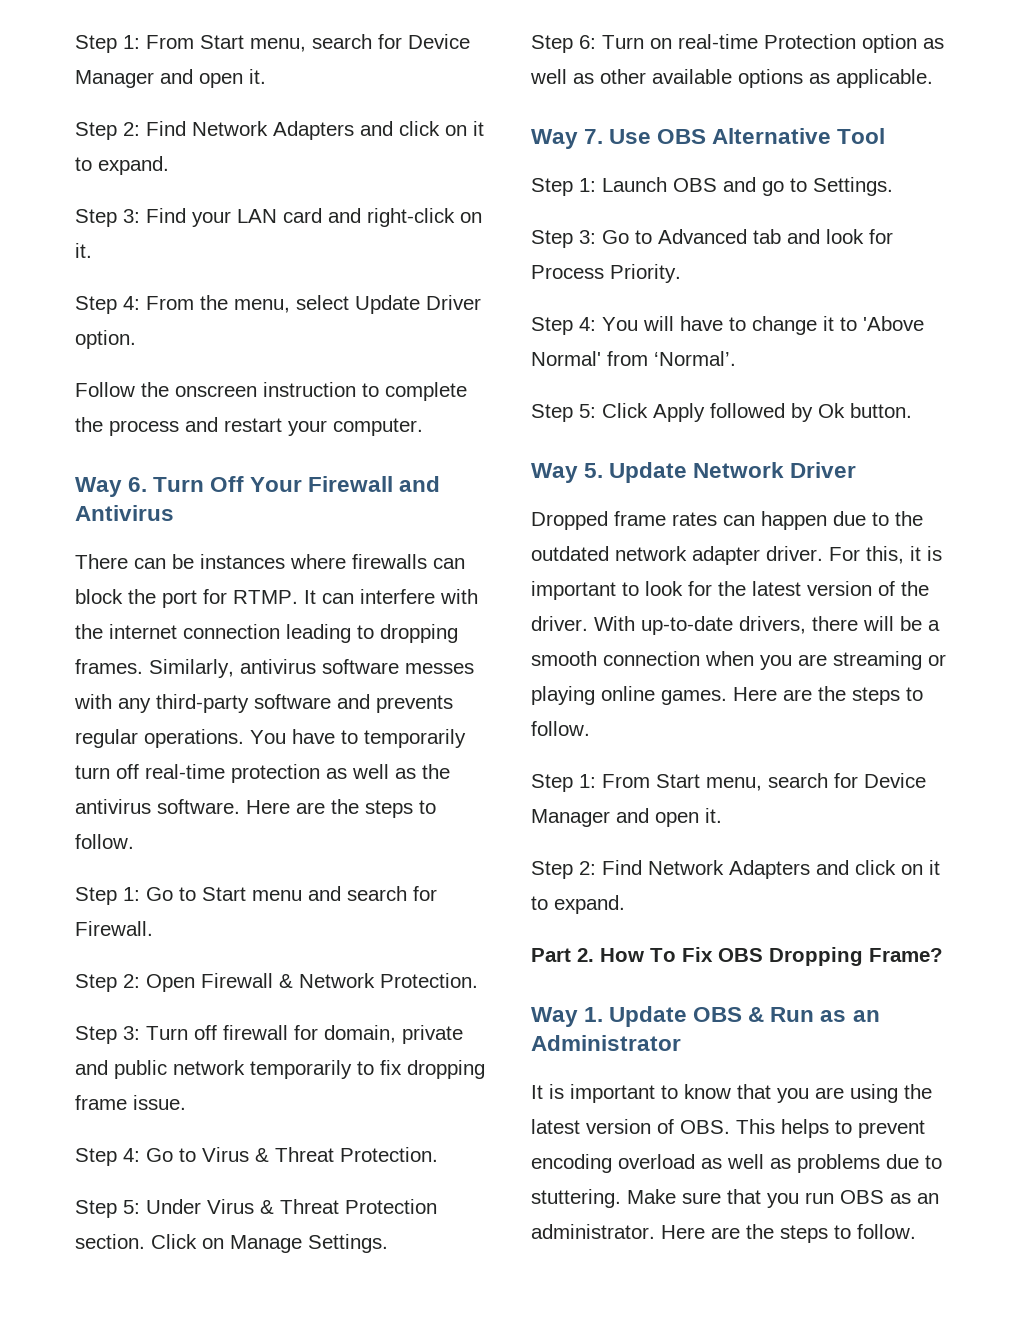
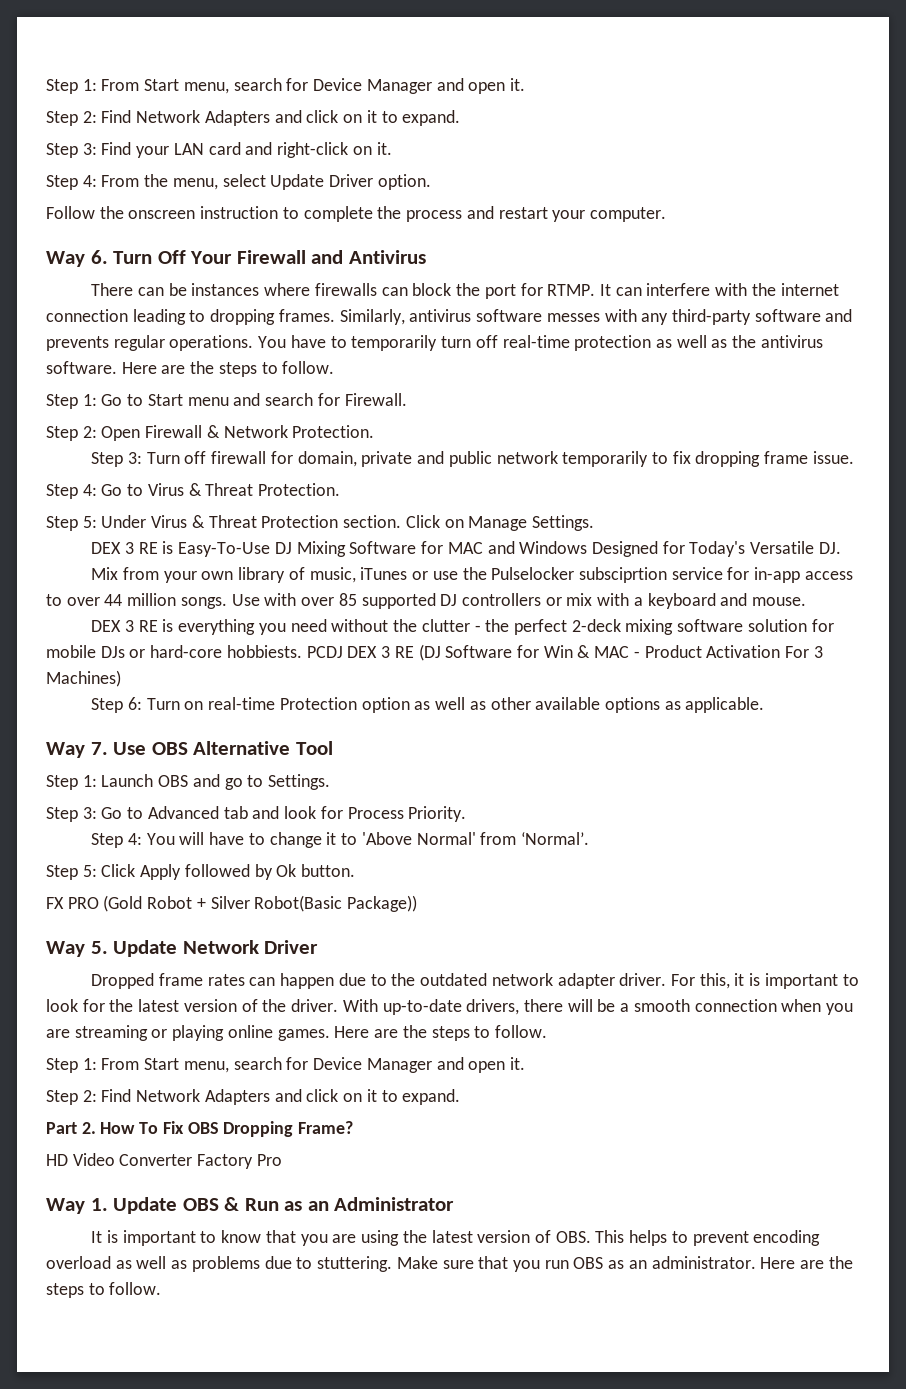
+ DEX 3 RE is Easy-To-Use DJ Mixing Software for MAC and Windows Designed for Today's Versatile DJ.
+ Mix from your own library of music, iTunes or use the Pulselocker subsciprtion service for in-app access to over 44 million songs. Use with over 85 supported DJ controllers or mix with a keyboard and mouse.
+ DEX 3 RE is everything you need without the clutter - the perfect 2-deck mixing software solution for mobile DJs or hard-core hobbiests. PCDJ DEX 3 RE (DJ Software for Win & MAC - Product Activation For 3 Machines)
+ FX PRO (Gold Robot + Silver Robot(Basic Package))
+ HD Video Converter Factory Pro

